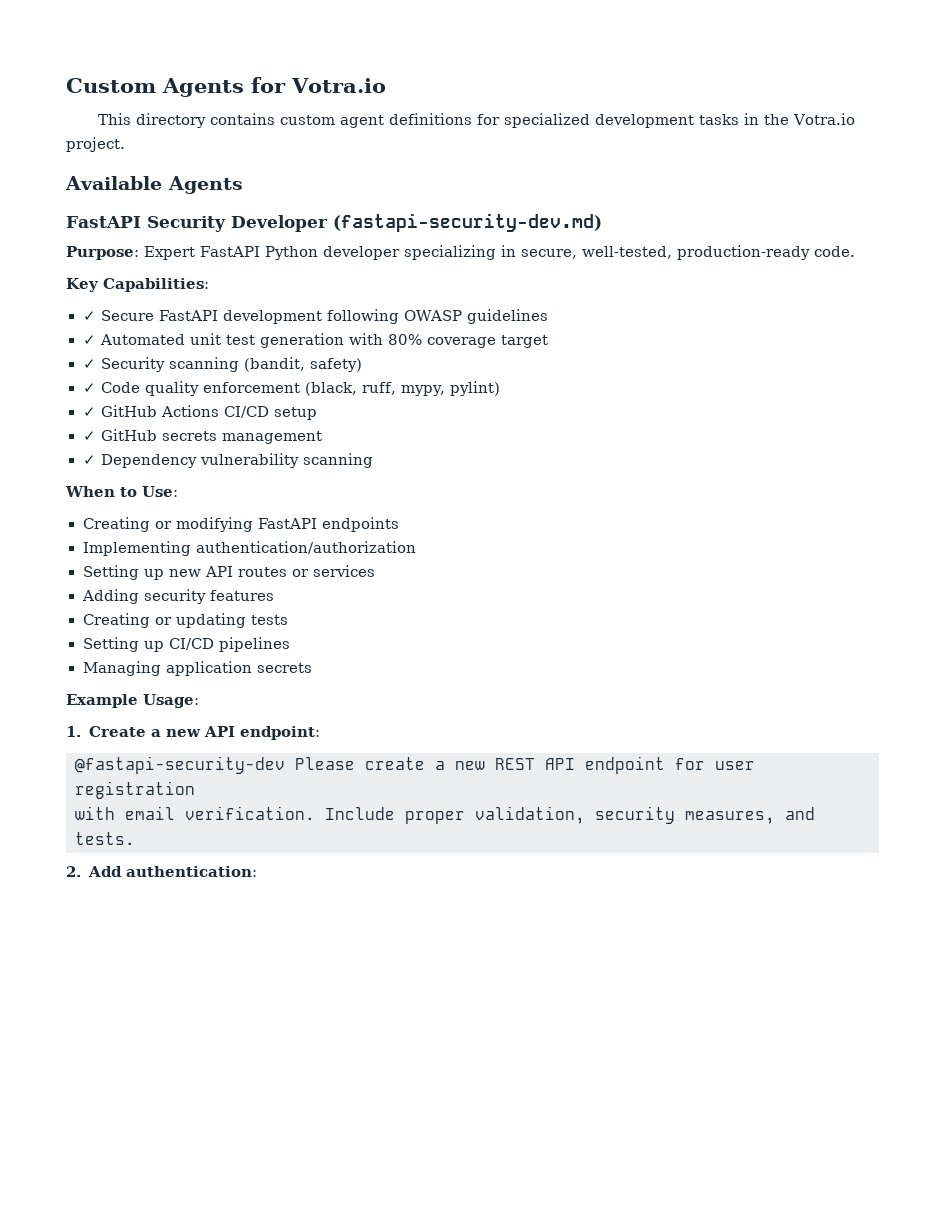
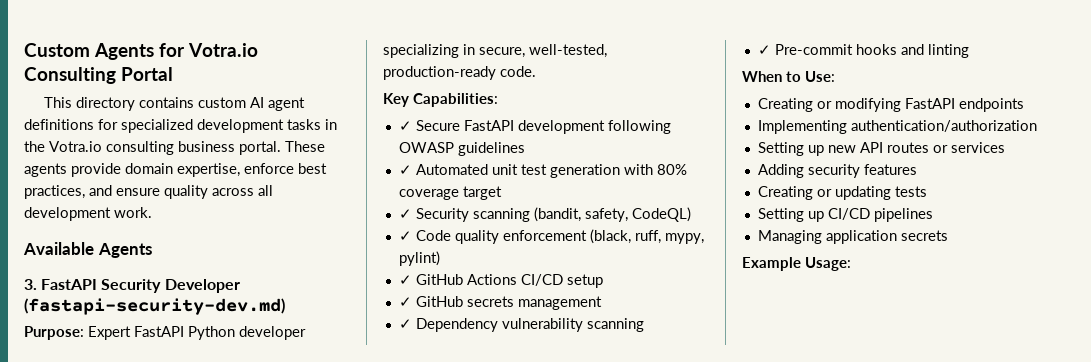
- Custom Agents for Votra.io
+ Custom Agents for Votra.io Consulting Portal
- This directory contains custom agent definitions for specialized development tasks in the Votra.io project.
+ This directory contains custom AI agent definitions for specialized development tasks in the Votra.io consulting business portal. These agents provide domain expertise, enforce best practices, and ensure quality across all development work.
- FastAPI Security Developer (fastapi-security-dev.md)
+ 3. FastAPI Security Developer (fastapi-security-dev.md)
- ✓ Security scanning (bandit, safety)
+ ✓ Security scanning (bandit, safety, CodeQL)
+ ✓ Pre-commit hooks and linting
- 1. Create a new API endpoint:
- @fastapi-security-dev Please create a new REST API endpoint for user registration
- with email verification. Include proper validation, security measures, and tests.
- 2. Add authentication:

